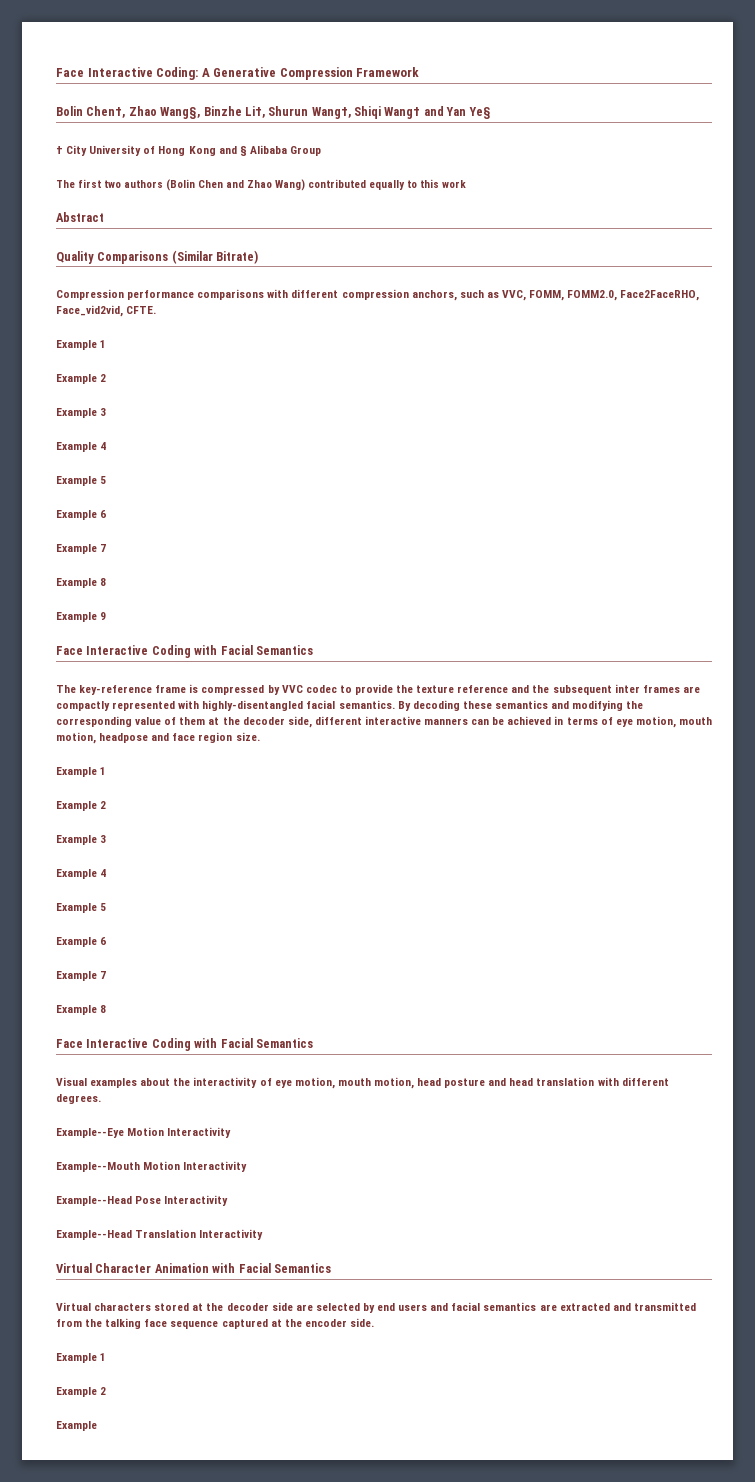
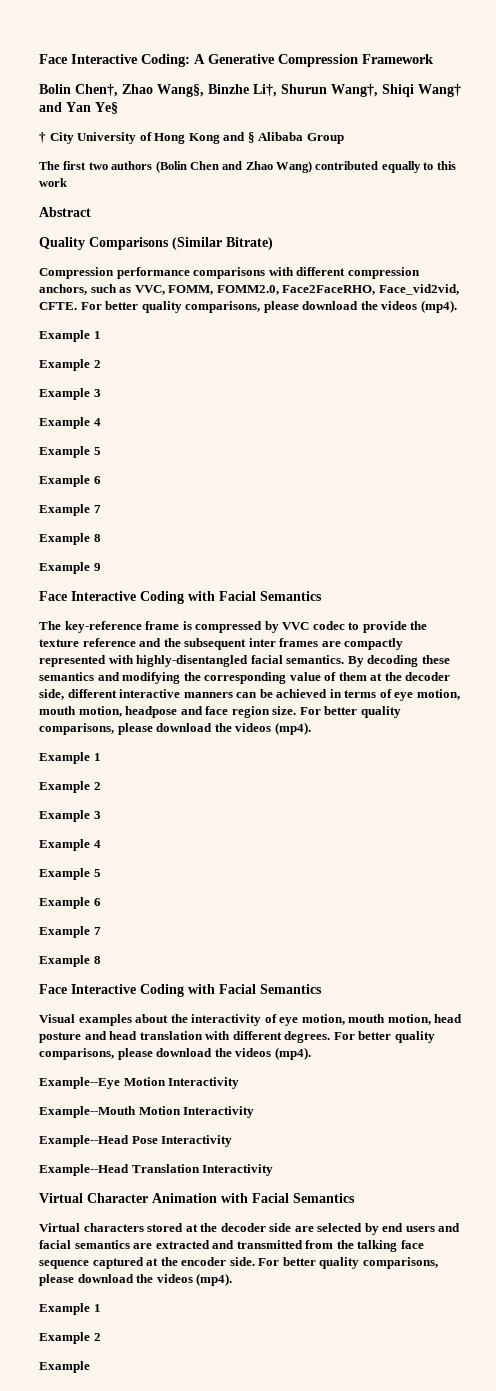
- Compression performance comparisons with different compression anchors, such as VVC, FOMM, FOMM2.0, Face2FaceRHO, Face_vid2vid, CFTE.
+ Compression performance comparisons with different compression anchors, such as VVC, FOMM, FOMM2.0, Face2FaceRHO, Face_vid2vid, CFTE. For better quality comparisons, please download the videos (mp4).
- By decoding these semantics and modifying the corresponding value of them at the decoder side, different interactive manners can be achieved in terms of eye motion, mouth motion, headpose and face region size.
+ By decoding these semantics and modifying the corresponding value of them at the decoder side, different interactive manners can be achieved in terms of eye motion, mouth motion, headpose and face region size. For better quality comparisons, please download the videos (mp4).
- Visual examples about the interactivity of eye motion, mouth motion, head posture and head translation with different degrees.
+ Visual examples about the interactivity of eye motion, mouth motion, head posture and head translation with different degrees. For better quality comparisons, please download the videos (mp4).
- Virtual characters stored at the decoder side are selected by end users and facial semantics are extracted and transmitted from the talking face sequence captured at the encoder side.
+ Virtual characters stored at the decoder side are selected by end users and facial semantics are extracted and transmitted from the talking face sequence captured at the encoder side. For better quality comparisons, please download the videos (mp4).

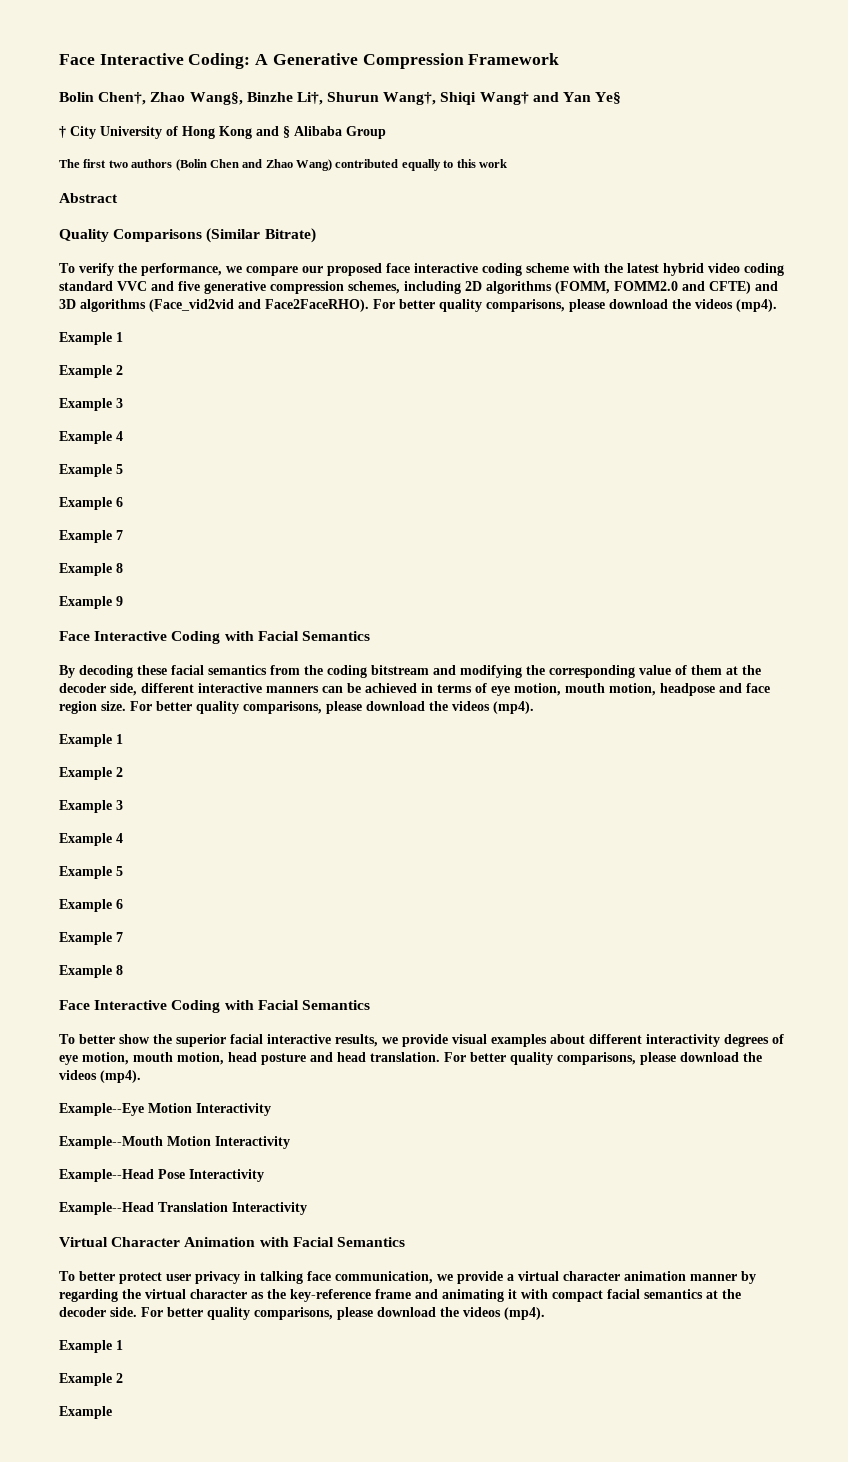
- Compression performance comparisons with different compression anchors, such as VVC, FOMM, FOMM2.0, Face2FaceRHO, Face_vid2vid, CFTE.
+ To verify the performance, we compare our proposed face interactive coding scheme with the latest hybrid video coding standard VVC and five generative compression schemes, including 2D algorithms (FOMM, FOMM2.0 and CFTE) and 3D algorithms (Face_vid2vid and Face2FaceRHO).
- The key-reference frame is compressed by VVC codec to provide the texture reference and the subsequent inter frames are compactly represented with highly-disentangled facial semantics. By decoding these semantics and modifying the corresponding value of them at the decoder side, different interactive manners can be achieved in terms of eye motion, mouth motion, headpose and face region size.
+ By decoding these facial semantics from the coding bitstream and modifying the corresponding value of them at the decoder side, different interactive manners can be achieved in terms of eye motion, mouth motion, headpose and face region size.
- Visual examples about the interactivity of eye motion, mouth motion, head posture and head translation with different degrees.
+ To better show the superior facial interactive results, we provide visual examples about different interactivity degrees of eye motion, mouth motion, head posture and head translation.
- Virtual characters stored at the decoder side are selected by end users and facial semantics are extracted and transmitted from the talking face sequence captured at the encoder side.
+ To better protect user privacy in talking face communication, we provide a virtual character animation manner by regarding the virtual character as the key-reference frame and animating it with compact facial semantics at the decoder side.

